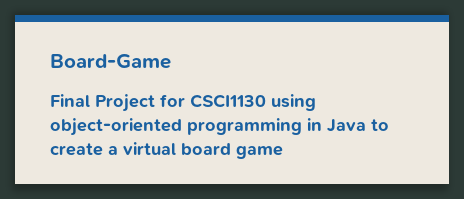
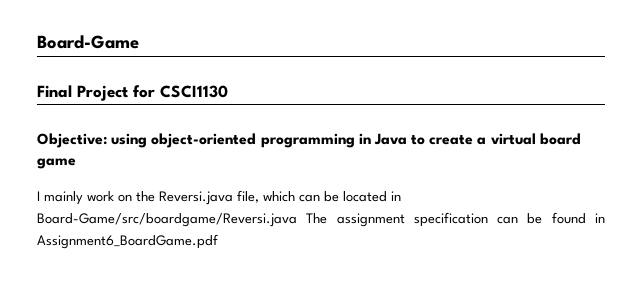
- Final Project for CSCI1130 using object-oriented programming in Java to create a virtual board game
+ Final Project for CSCI1130
+ Objective: using object-oriented programming in Java to create a virtual board game
+ I mainly work on the Reversi.java file, which can be located in Board-Game/src/boardgame/Reversi.java The assignment specification can be found in Assignment6_BoardGame.pdf

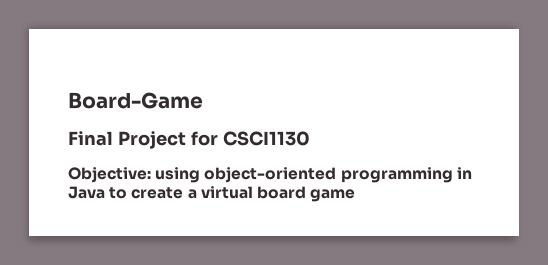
- I mainly work on the Reversi.java file, which can be located in Board-Game/src/boardgame/Reversi.java The assignment specification can be found in Assignment6_BoardGame.pdf

